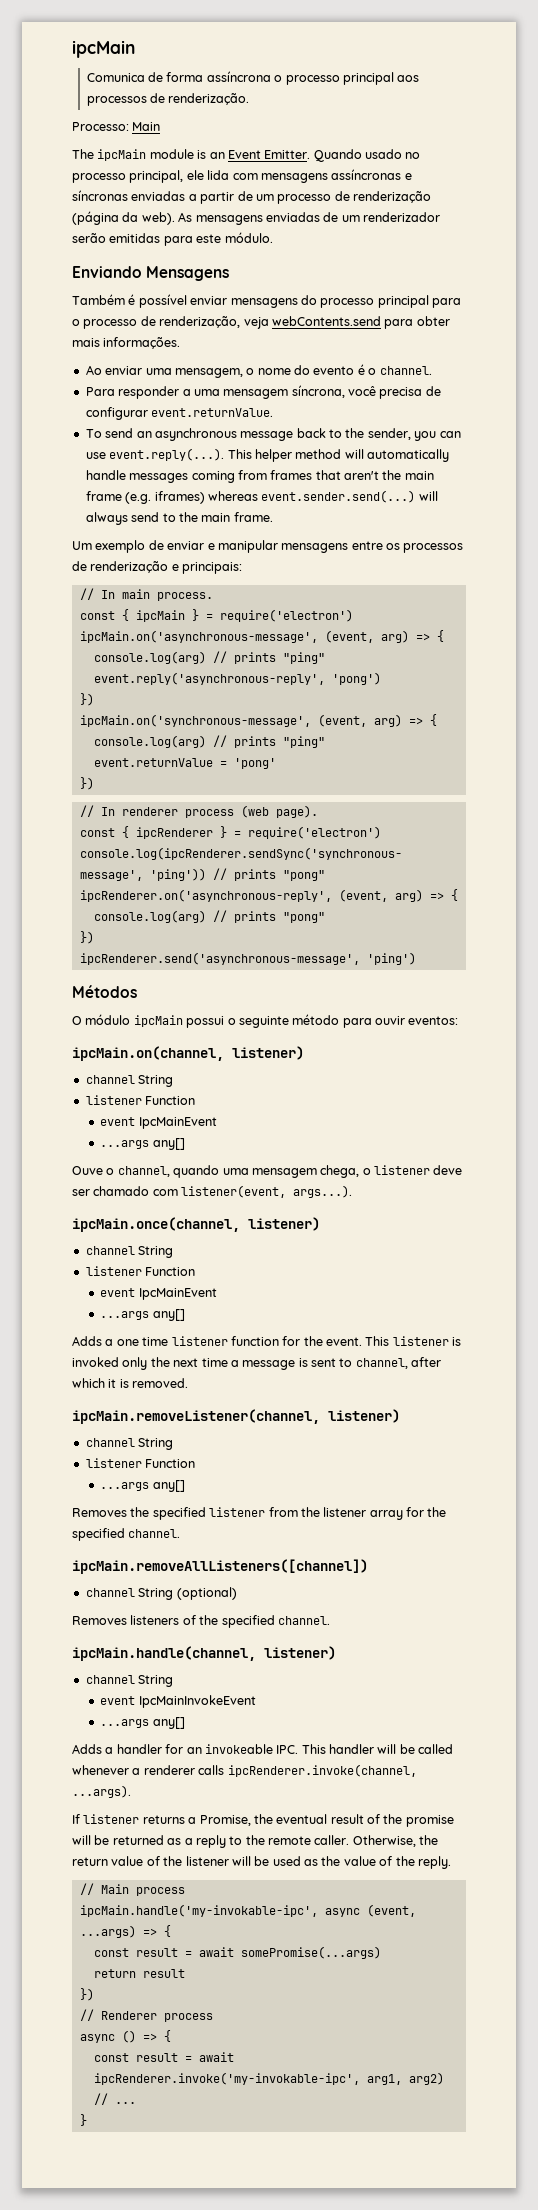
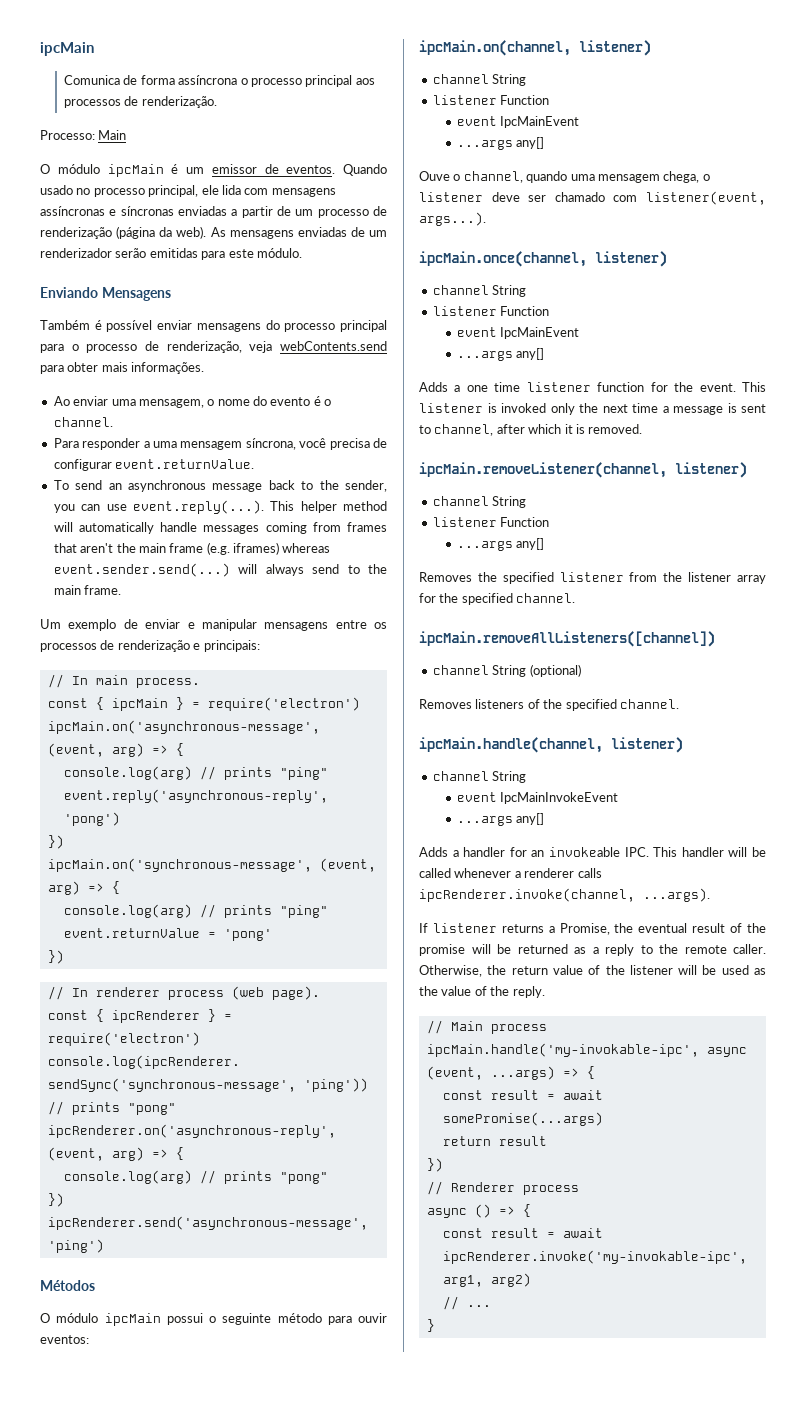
- The ipcMain module is an Event Emitter.
+ O módulo ipcMain é um emissor de eventos.

